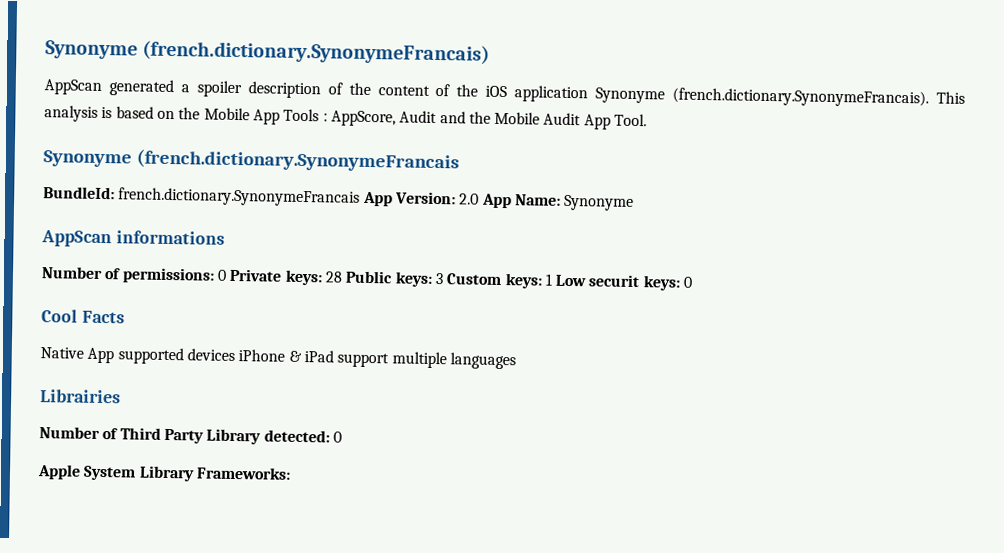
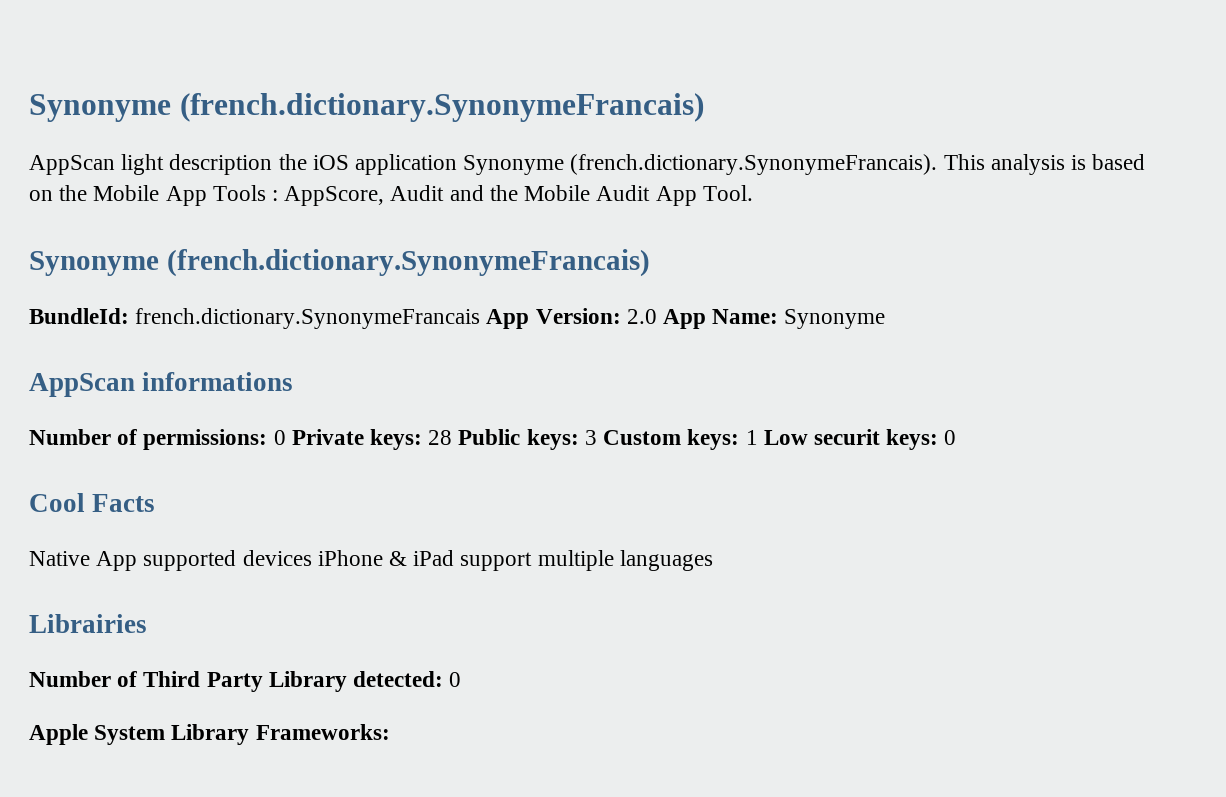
- AppScan generated a spoiler description of the content of the iOS application Synonyme (french.dictionary.SynonymeFrancais). This analysis is based on the Mobile App Tools : AppScore, Audit and the Mobile Audit App Tool.
- Synonyme (french.dictionary.SynonymeFrancais
+ AppScan light description the iOS application Synonyme (french.dictionary.SynonymeFrancais). This analysis is based on the Mobile App Tools : AppScore, Audit and the Mobile Audit App Tool.
+ Synonyme (french.dictionary.SynonymeFrancais)

